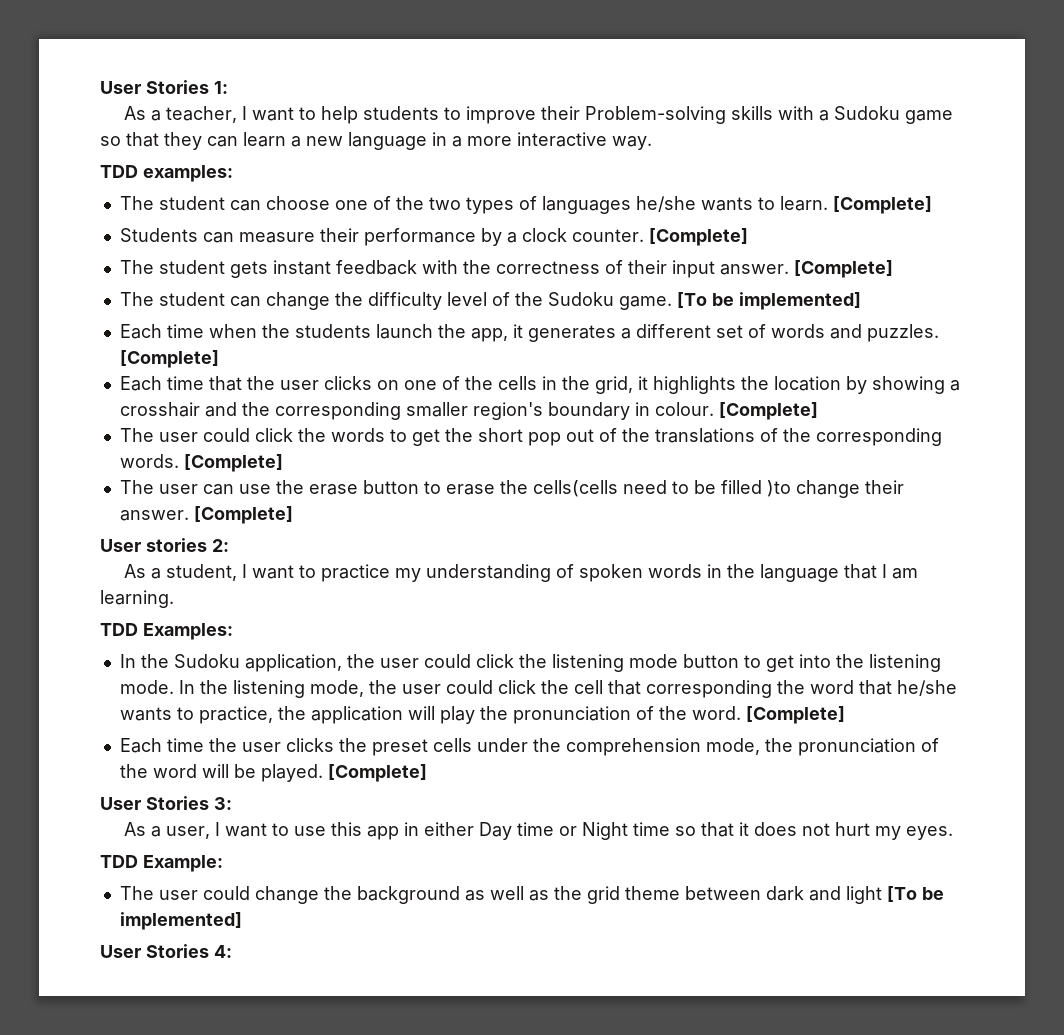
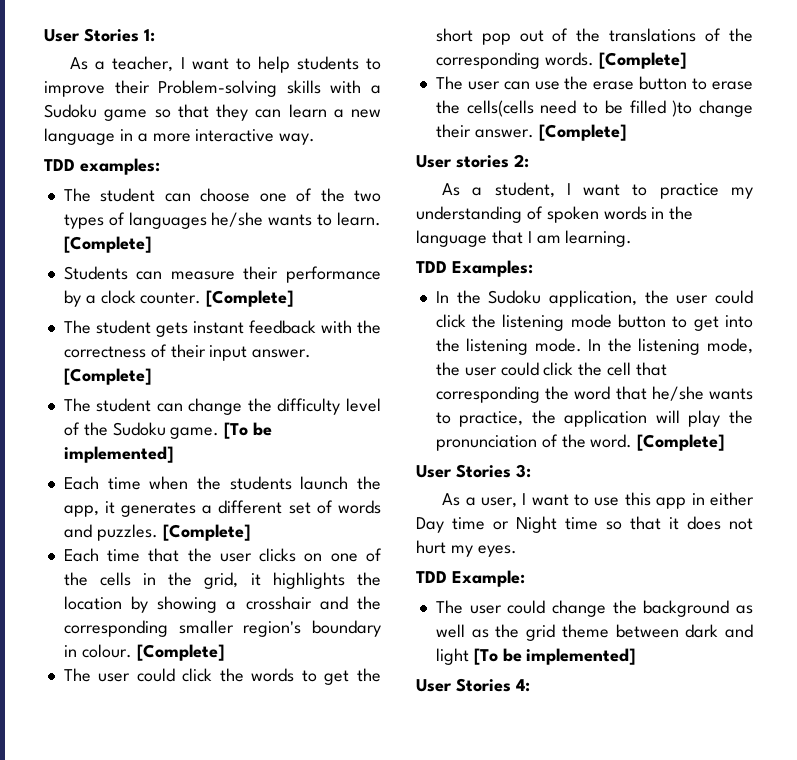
- Each time the user clicks the preset cells under the comprehension mode, the pronunciation of the word will be played. [Complete]

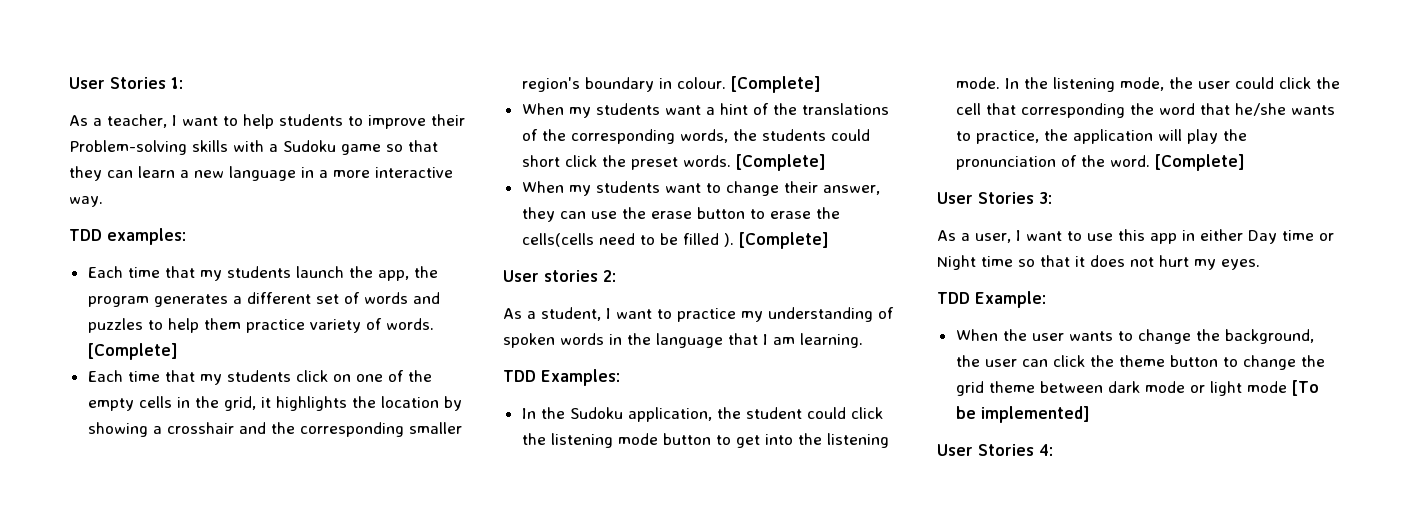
- The student can choose one of the two types of languages he/she wants to learn. [Complete]
- Students can measure their performance by a clock counter. [Complete]
- The student gets instant feedback with the correctness of their input answer. [Complete]
- The student can change the difficulty level of the Sudoku game. [To be implemented]
- Each time when the students launch the app, it generates a different set of words and puzzles.
+ Each time that my students launch the app, the program generates a different set of words and puzzles to help them practice variety of words.
- Each time that the user clicks on one of the cells in the grid, it highlights the location by showing a crosshair and the corresponding smaller region's boundary in colour.
+ Each time that my students click on one of the empty cells in the grid, it highlights the location by showing a crosshair and the corresponding smaller region's boundary in colour.
- The user could click the words to get the short pop out of the translations of the corresponding words. [Complete]
- The user can use the erase button to erase the cells(cells need to be filled )to change their answer.
+ When my students want a hint of the translations of the corresponding words, the students could short click the preset words. [Complete]
+ When my students want to change their answer, they can use the erase button to erase the cells(cells need to be filled ).
- In the Sudoku application, the user could click the listening mode button to get into the listening mode.
+ In the Sudoku application, the student could click the listening mode button to get into the listening mode.
- The user could change the background as well as the grid theme between dark and light [To be implemented]
+ When the user wants to change the background, the user can click the theme button to change the grid theme between dark mode or light mode [To be implemented]

